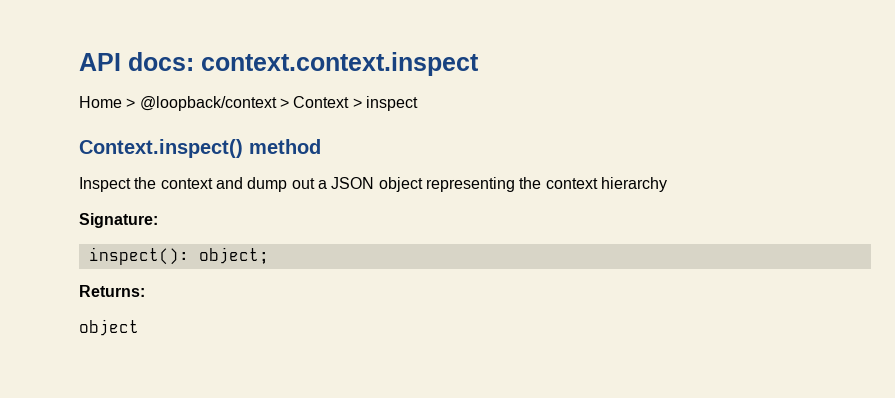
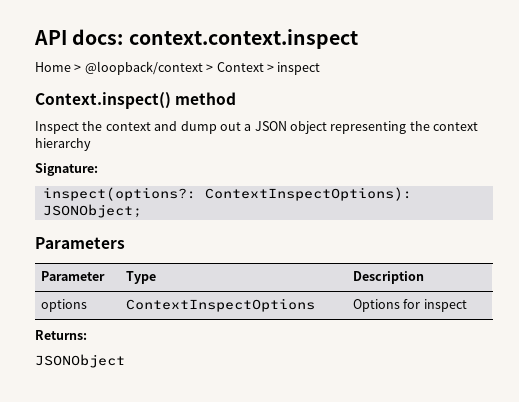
- inspect(): object;
+ inspect(options?: ContextInspectOptions): JSONObject;
+ Parameters
+ Parameter | Type | Description
+ options | ContextInspectOptions | Options for inspect
  Returns:
- object
+ JSONObject

